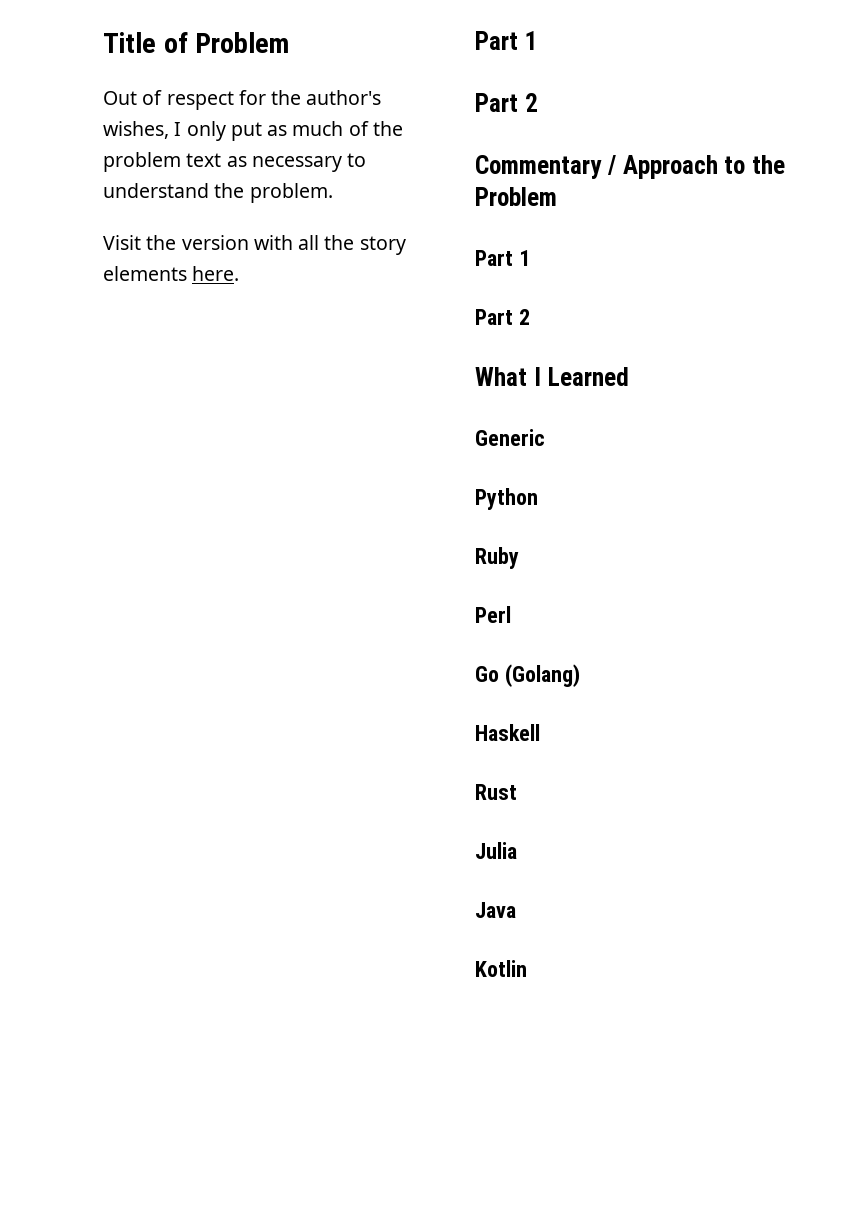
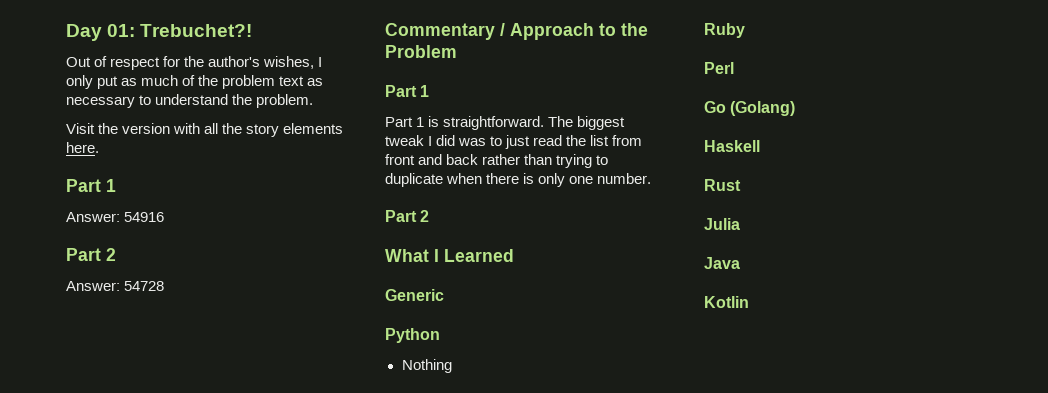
- Title of Problem
+ Day 01: Trebuchet?!
  Visit the version with all the story elements here.
  Part 1
+ Answer: 54916
  Part 2
+ Answer: 54728
+ Part 1 is straightforward. The biggest tweak I did was to just read the list from front and back rather than trying to duplicate when there is only one number.
+ Nothing

